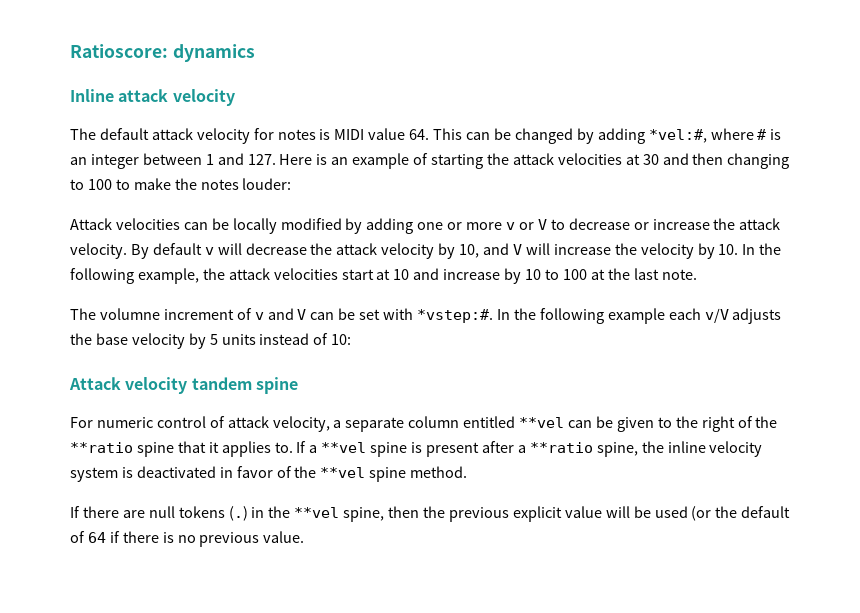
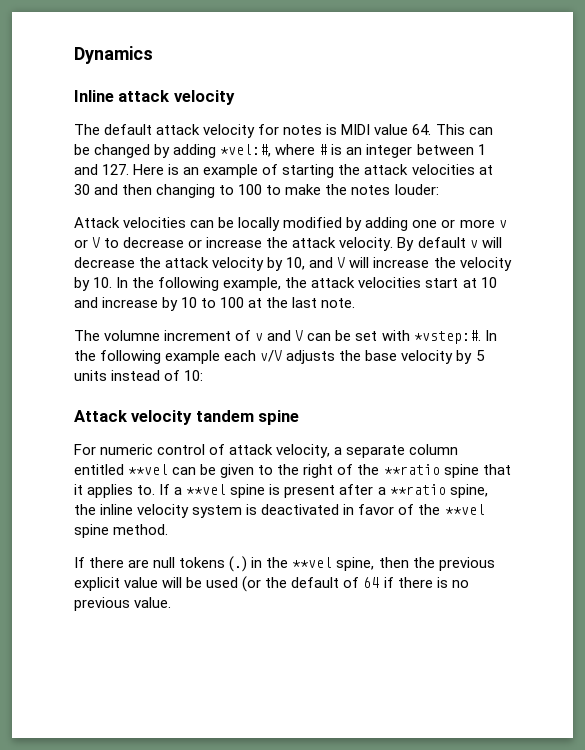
- Ratioscore: dynamics
+ Dynamics

